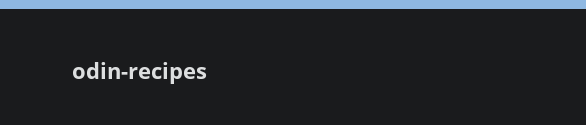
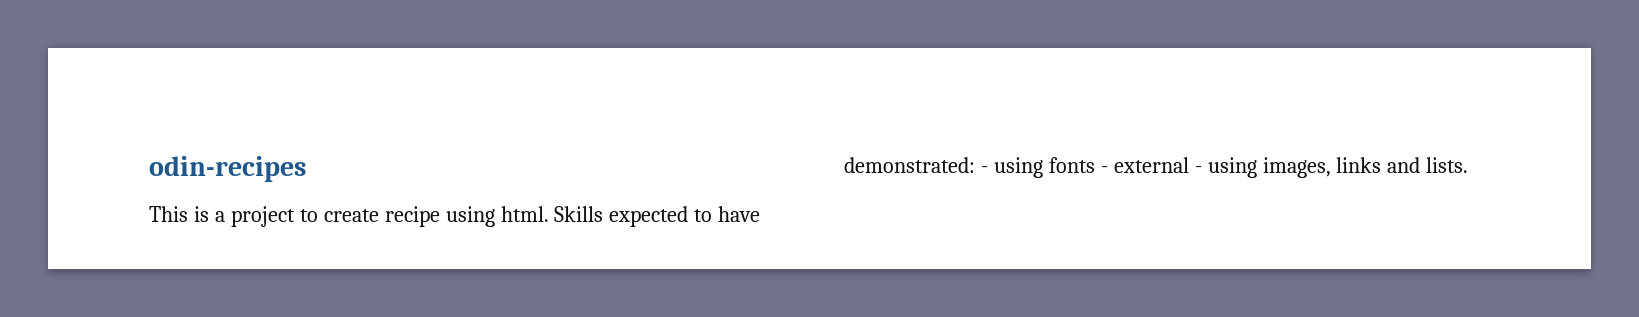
+ This is a project to create recipe using html. Skills expected to have demonstrated: - using fonts - external - using images, links and lists.

